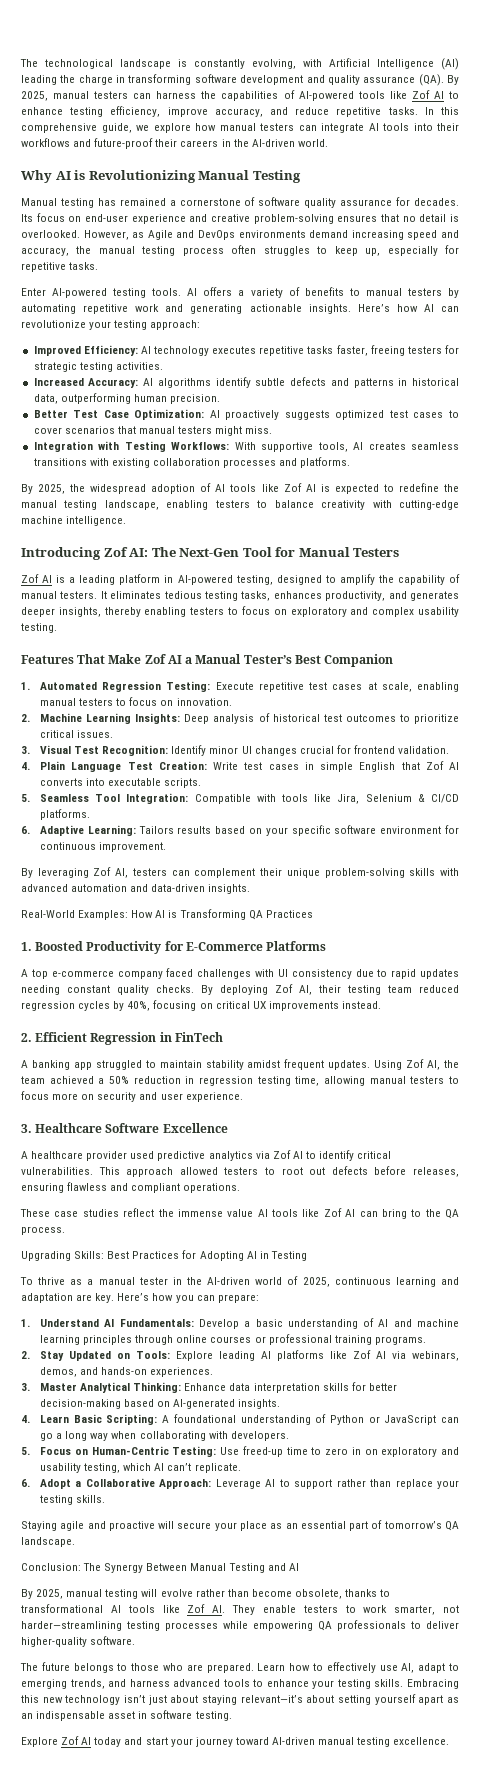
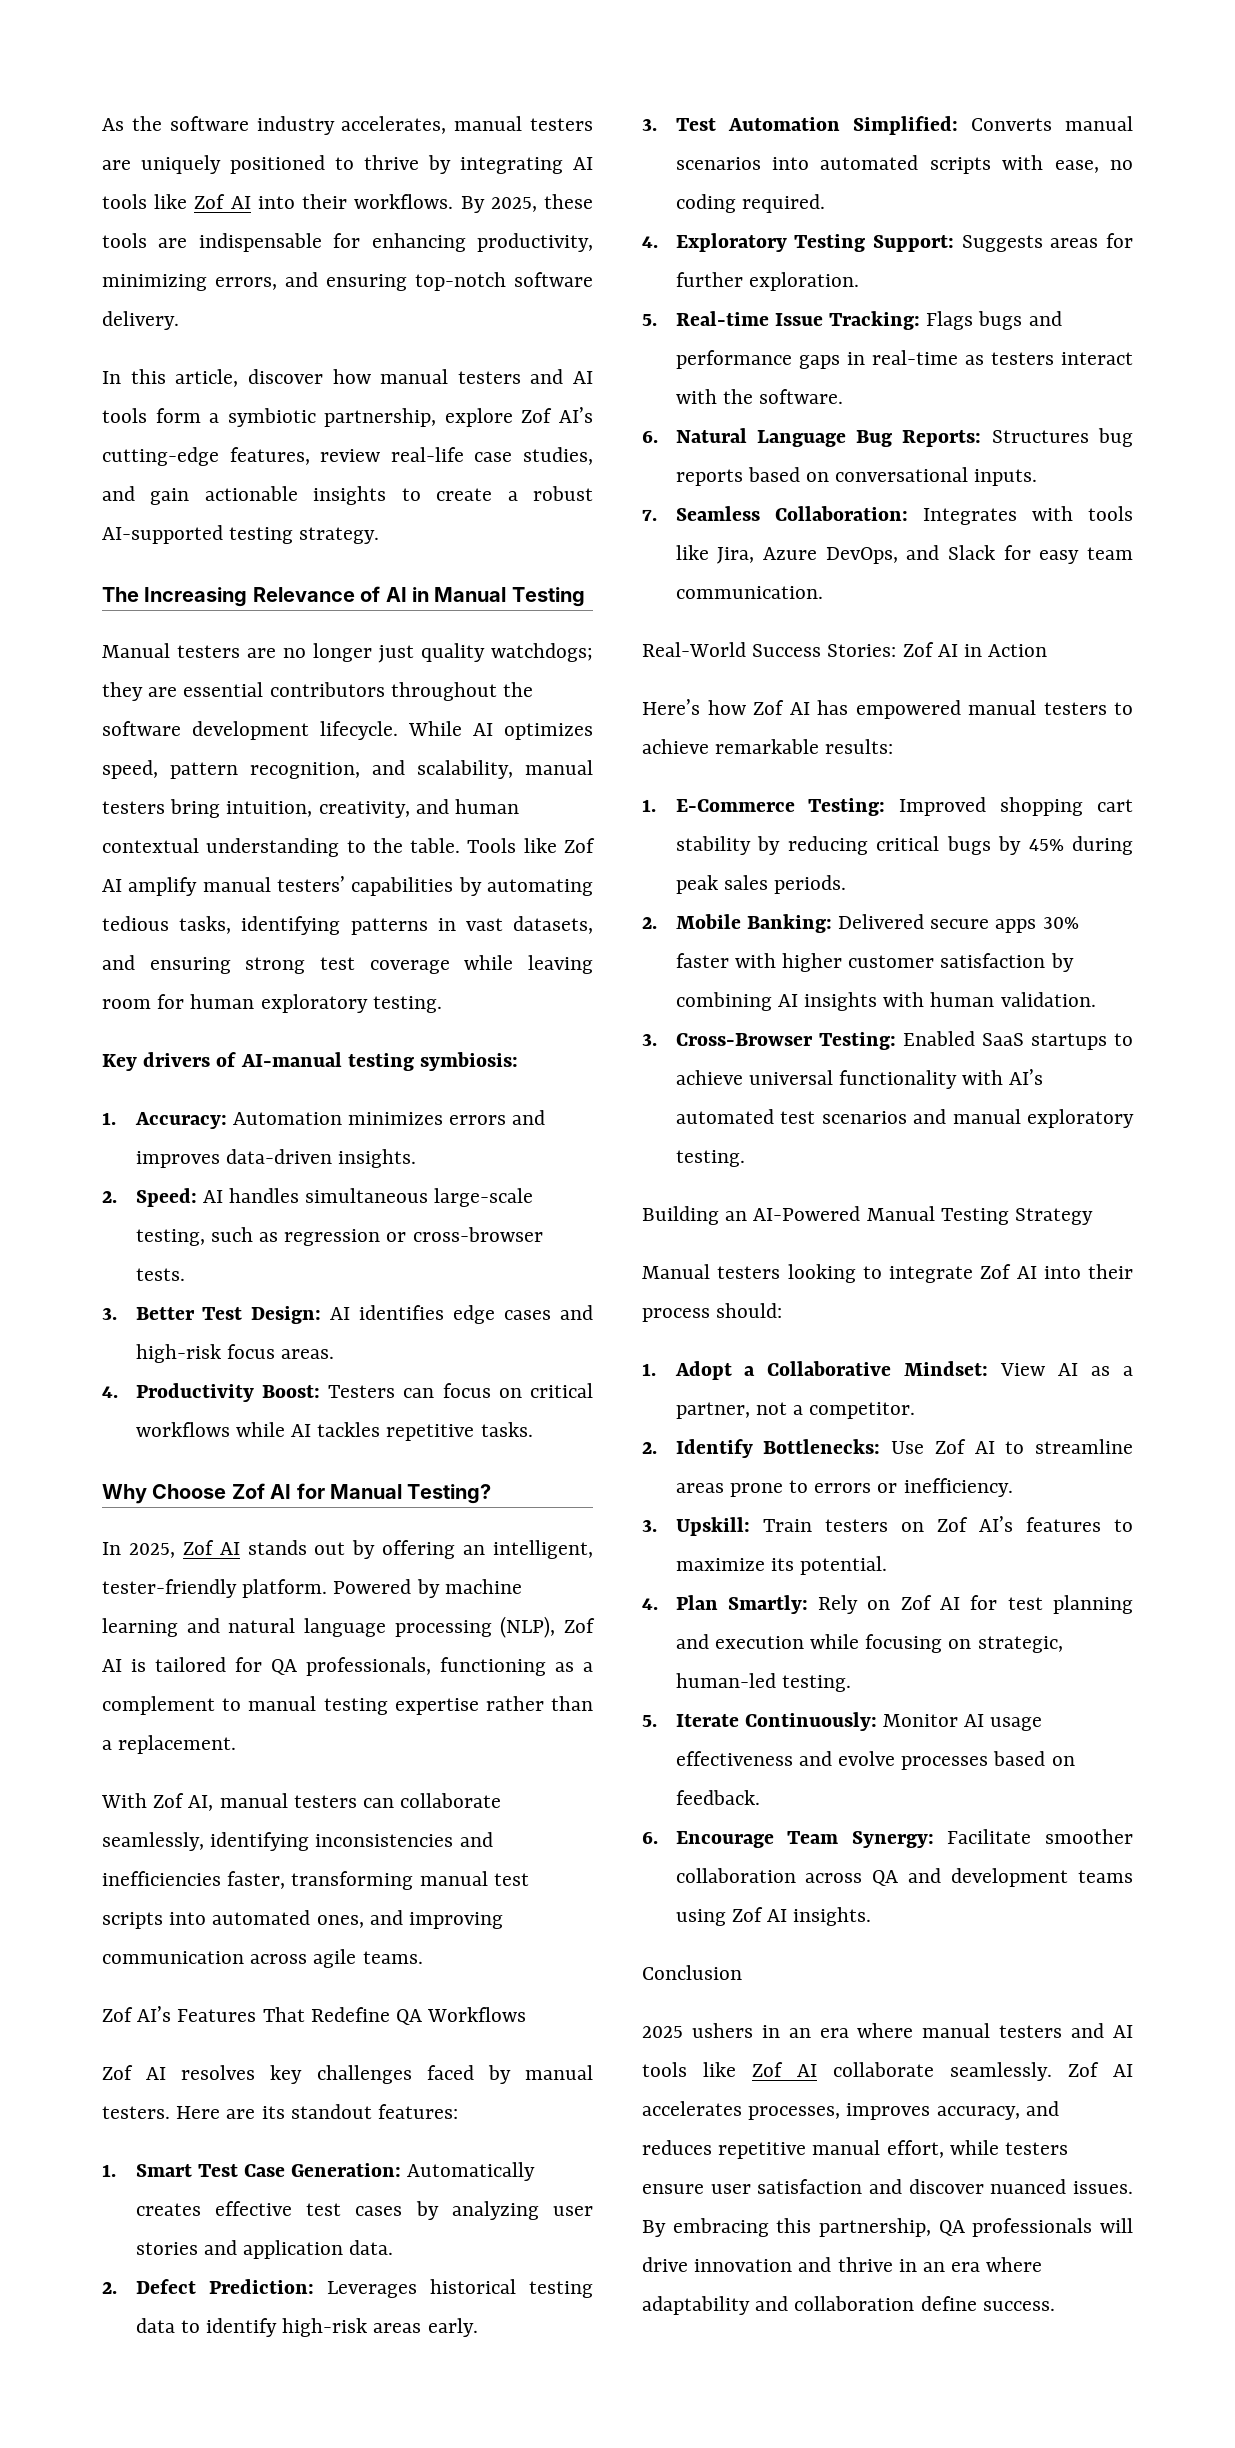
- The technological landscape is constantly evolving, with Artificial Intelligence (AI) leading the charge in transforming software development and quality assurance (QA). By 2025, manual testers can harness the capabilities of AI-powered tools like Zof AI to enhance testing efficiency, improve accuracy, and reduce repetitive tasks. In this comprehensive guide, we explore how manual testers can integrate AI tools into their workflows and future-proof their careers in the AI-driven world.
- Why AI is Revolutionizing Manual Testing
- Manual testing has remained a cornerstone of software quality assurance for decades. Its focus on end-user experience and creative problem-solving ensures that no detail is overlooked. However, as Agile and DevOps environments demand increasing speed and accuracy, the manual testing process often struggles to keep up, especially for repetitive tasks.
- Enter AI-powered testing tools. AI offers a variety of benefits to manual testers by automating repetitive work and generating actionable insights. Here’s how AI can revolutionize your testing approach:
- Improved Efficiency: AI technology executes repetitive tasks faster, freeing testers for strategic testing activities.
- Increased Accuracy: AI algorithms identify subtle defects and patterns in historical data, outperforming human precision.
- Better Test Case Optimization: AI proactively suggests optimized test cases to cover scenarios that manual testers might miss.
- Integration with Testing Workflows: With supportive tools, AI creates seamless transitions with existing collaboration processes and platforms.
- By 2025, the widespread adoption of AI tools like Zof AI is expected to redefine the manual testing landscape, enabling testers to balance creativity with cutting-edge machine intelligence.
- Introducing Zof AI: The Next-Gen Tool for Manual Testers
- Zof AI is a leading platform in AI-powered testing, designed to amplify the capability of manual testers. It eliminates tedious testing tasks, enhances productivity, and generates deeper insights, thereby enabling testers to focus on exploratory and complex usability testing.
- Features That Make Zof AI a Manual Tester’s Best Companion
- 1. Automated Regression Testing: Execute repetitive test cases at scale, enabling manual testers to focus on innovation.
- 2. Machine Learning Insights: Deep analysis of historical test outcomes to prioritize critical issues.
- 3. Visual Test Recognition: Identify minor UI changes crucial for frontend validation.
- 4. Plain Language Test Creation: Write test cases in simple English that Zof AI converts into executable scripts.
- 5. Seamless Tool Integration: Compatible with tools like Jira, Selenium & CI/CD platforms.
- 6. Adaptive Learning: Tailors results based on your specific software environment for continuous improvement.
- By leveraging Zof AI, testers can complement their unique problem-solving skills with advanced automation and data-driven insights.
- Real-World Examples: How AI is Transforming QA Practices
- 1. Boosted Productivity for E-Commerce Platforms
- A top e-commerce company faced challenges with UI consistency due to rapid updates needing constant quality checks. By deploying Zof AI, their testing team reduced regression cycles by 40%, focusing on critical UX improvements instead.
- 2. Efficient Regression in FinTech
- A banking app struggled to maintain stability amidst frequent updates. Using Zof AI, the team achieved a 50% reduction in regression testing time, allowing manual testers to focus more on security and user experience.
- 3. Healthcare Software Excellence
- A healthcare provider used predictive analytics via Zof AI to identify critical vulnerabilities. This approach allowed testers to root out defects before releases, ensuring flawless and compliant operations.
- These case studies reflect the immense value AI tools like Zof AI can bring to the QA process.
- Upgrading Skills: Best Practices for Adopting AI in Testing
- To thrive as a manual tester in the AI-driven world of 2025, continuous learning and adaptation are key. Here’s how you can prepare:
- 1. Understand AI Fundamentals: Develop a basic understanding of AI and machine learning principles through online courses or professional training programs.
- 2. Stay Updated on Tools: Explore leading AI platforms like Zof AI via webinars, demos, and hands-on experiences.
- 3. Master Analytical Thinking: Enhance data interpretation skills for better decision-making based on AI-generated insights.
- 4. Learn Basic Scripting: A foundational understanding of Python or JavaScript can go a long way when collaborating with developers.
- 5. Focus on Human-Centric Testing: Use freed-up time to zero in on exploratory and usability testing, which AI can’t replicate.
- 6. Adopt a Collaborative Approach: Leverage AI to support rather than replace your testing skills.
- Staying agile and proactive will secure your place as an essential part of tomorrow’s QA landscape.
- Conclusion: The Synergy Between Manual Testing and AI
- By 2025, manual testing will evolve rather than become obsolete, thanks to transformational AI tools like Zof AI. They enable testers to work smarter, not harder—streamlining testing processes while empowering QA professionals to deliver higher-quality software.
- The future belongs to those who are prepared. Learn how to effectively use AI, adapt to emerging trends, and harness advanced tools to enhance your testing skills. Embracing this new technology isn’t just about staying relevant—it’s about setting yourself apart as an indispensable asset in software testing.
- Explore Zof AI today and start your journey toward AI-driven manual testing excellence.
+ As the software industry accelerates, manual testers are uniquely positioned to thrive by integrating AI tools like Zof AI into their workflows. By 2025, these tools are indispensable for enhancing productivity, minimizing errors, and ensuring top-notch software delivery.
+ In this article, discover how manual testers and AI tools form a symbiotic partnership, explore Zof AI’s cutting-edge features, review real-life case studies, and gain actionable insights to create a robust AI-supported testing strategy.
+ The Increasing Relevance of AI in Manual Testing
+ Manual testers are no longer just quality watchdogs; they are essential contributors throughout the software development lifecycle. While AI optimizes speed, pattern recognition, and scalability, manual testers bring intuition, creativity, and human contextual understanding to the table. Tools like Zof AI amplify manual testers’ capabilities by automating tedious tasks, identifying patterns in vast datasets, and ensuring strong test coverage while leaving room for human exploratory testing.
+ Key drivers of AI-manual testing symbiosis:
+ 1. Accuracy: Automation minimizes errors and improves data-driven insights.
+ 2. Speed: AI handles simultaneous large-scale testing, such as regression or cross-browser tests.
+ 3. Better Test Design: AI identifies edge cases and high-risk focus areas.
+ 4. Productivity Boost: Testers can focus on critical workflows while AI tackles repetitive tasks.
+ Why Choose Zof AI for Manual Testing?
+ In 2025, Zof AI stands out by offering an intelligent, tester-friendly platform. Powered by machine learning and natural language processing (NLP), Zof AI is tailored for QA professionals, functioning as a complement to manual testing expertise rather than a replacement.
+ With Zof AI, manual testers can collaborate seamlessly, identifying inconsistencies and inefficiencies faster, transforming manual test scripts into automated ones, and improving communication across agile teams.
+ Zof AI’s Features That Redefine QA Workflows
+ Zof AI resolves key challenges faced by manual testers. Here are its standout features:
+ 1. Smart Test Case Generation: Automatically creates effective test cases by analyzing user stories and application data.
+ 2. Defect Prediction: Leverages historical testing data to identify high-risk areas early.
+ 3. Test Automation Simplified: Converts manual scenarios into automated scripts with ease, no coding required.
+ 4. Exploratory Testing Support: Suggests areas for further exploration.
+ 5. Real-time Issue Tracking: Flags bugs and performance gaps in real-time as testers interact with the software.
+ 6. Natural Language Bug Reports: Structures bug reports based on conversational inputs.
+ 7. Seamless Collaboration: Integrates with tools like Jira, Azure DevOps, and Slack for easy team communication.
+ Real-World Success Stories: Zof AI in Action
+ Here’s how Zof AI has empowered manual testers to achieve remarkable results:
+ 1. E-Commerce Testing: Improved shopping cart stability by reducing critical bugs by 45% during peak sales periods.
+ 2. Mobile Banking: Delivered secure apps 30% faster with higher customer satisfaction by combining AI insights with human validation.
+ 3. Cross-Browser Testing: Enabled SaaS startups to achieve universal functionality with AI’s automated test scenarios and manual exploratory testing.
+ Building an AI-Powered Manual Testing Strategy
+ Manual testers looking to integrate Zof AI into their process should:
+ 1. Adopt a Collaborative Mindset: View AI as a partner, not a competitor.
+ 2. Identify Bottlenecks: Use Zof AI to streamline areas prone to errors or inefficiency.
+ 3. Upskill: Train testers on Zof AI’s features to maximize its potential.
+ 4. Plan Smartly: Rely on Zof AI for test planning and execution while focusing on strategic, human-led testing.
+ 5. Iterate Continuously: Monitor AI usage effectiveness and evolve processes based on feedback.
+ 6. Encourage Team Synergy: Facilitate smoother collaboration across QA and development teams using Zof AI insights.
+ Conclusion
+ 2025 ushers in an era where manual testers and AI tools like Zof AI collaborate seamlessly. Zof AI accelerates processes, improves accuracy, and reduces repetitive manual effort, while testers ensure user satisfaction and discover nuanced issues. By embracing this partnership, QA professionals will drive innovation and thrive in an era where adaptability and collaboration define success.

